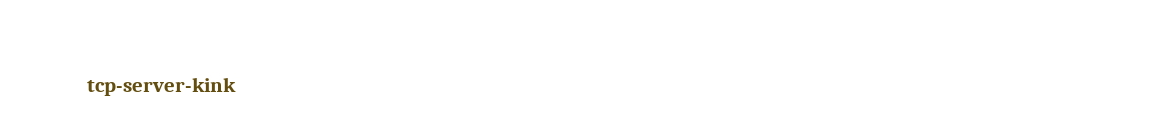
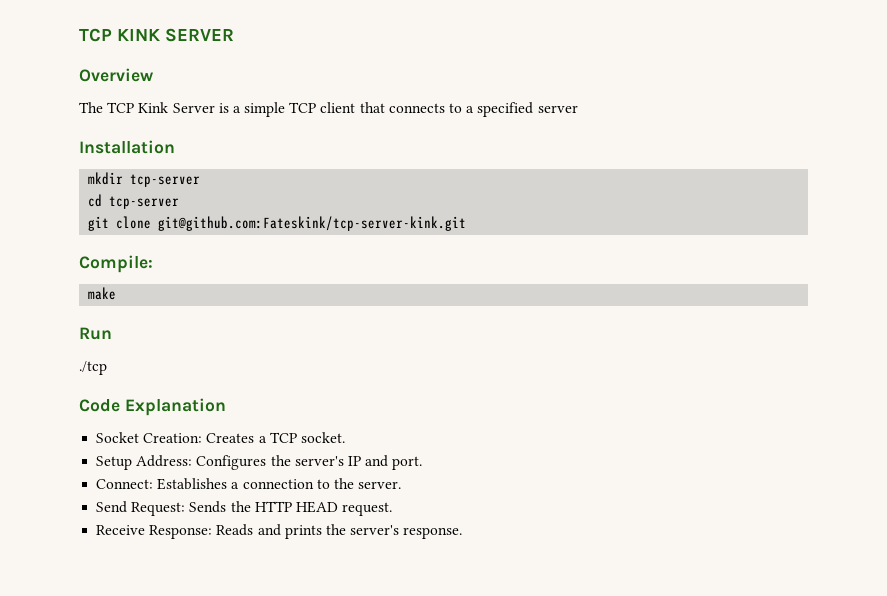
- tcp-server-kink
+ TCP KINK SERVER
+ Overview
+ The TCP Kink Server is a simple TCP client that connects to a specified server
+ Installation
+ mkdir tcp-server
+ cd tcp-server
+ git clone git@github.com:Fateskink/tcp-server-kink.git
+ Compile:
+ make
+ Run
+ ./tcp
+ Code Explanation
+ Socket Creation: Creates a TCP socket.
+ Setup Address: Configures the server's IP and port.
+ Connect: Establishes a connection to the server.
+ Send Request: Sends the HTTP HEAD request.
+ Receive Response: Reads and prints the server's response.

